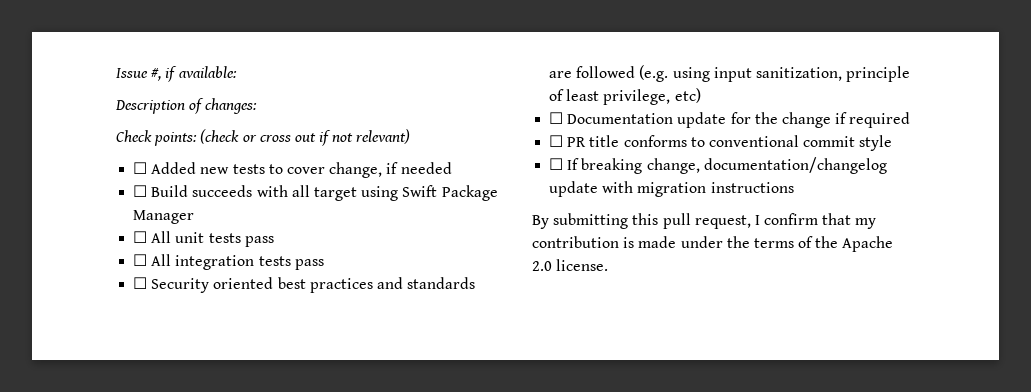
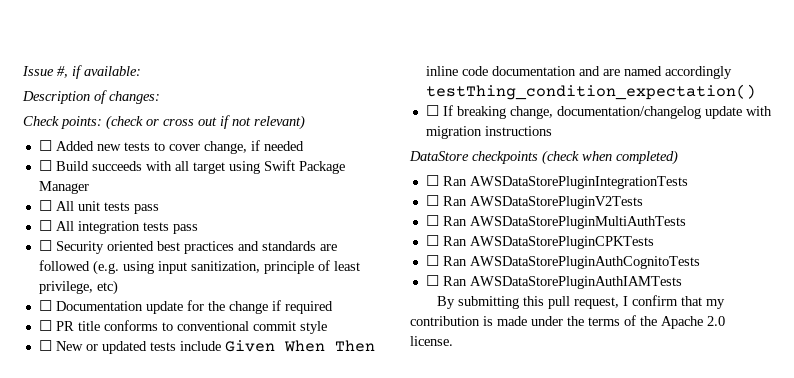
+ ☐ New or updated tests include Given When Then inline code documentation and are named accordingly testThing_condition_expectation()
+ DataStore checkpoints (check when completed)
+ ☐ Ran AWSDataStorePluginIntegrationTests
+ ☐ Ran AWSDataStorePluginV2Tests
+ ☐ Ran AWSDataStorePluginMultiAuthTests
+ ☐ Ran AWSDataStorePluginCPKTests
+ ☐ Ran AWSDataStorePluginAuthCognitoTests
+ ☐ Ran AWSDataStorePluginAuthIAMTests

